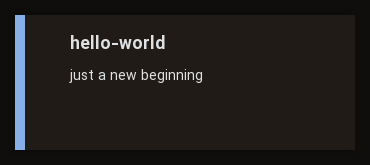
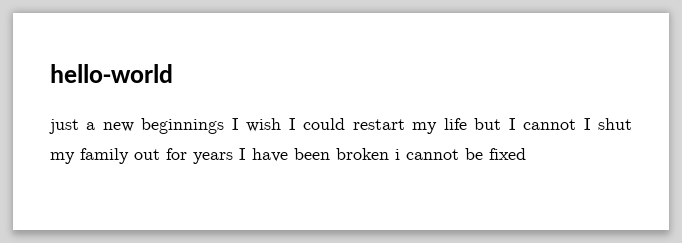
- just a new beginning
+ just a new beginnings I wish I could restart my life but I cannot I shut my family out for years I have been broken i cannot be fixed

